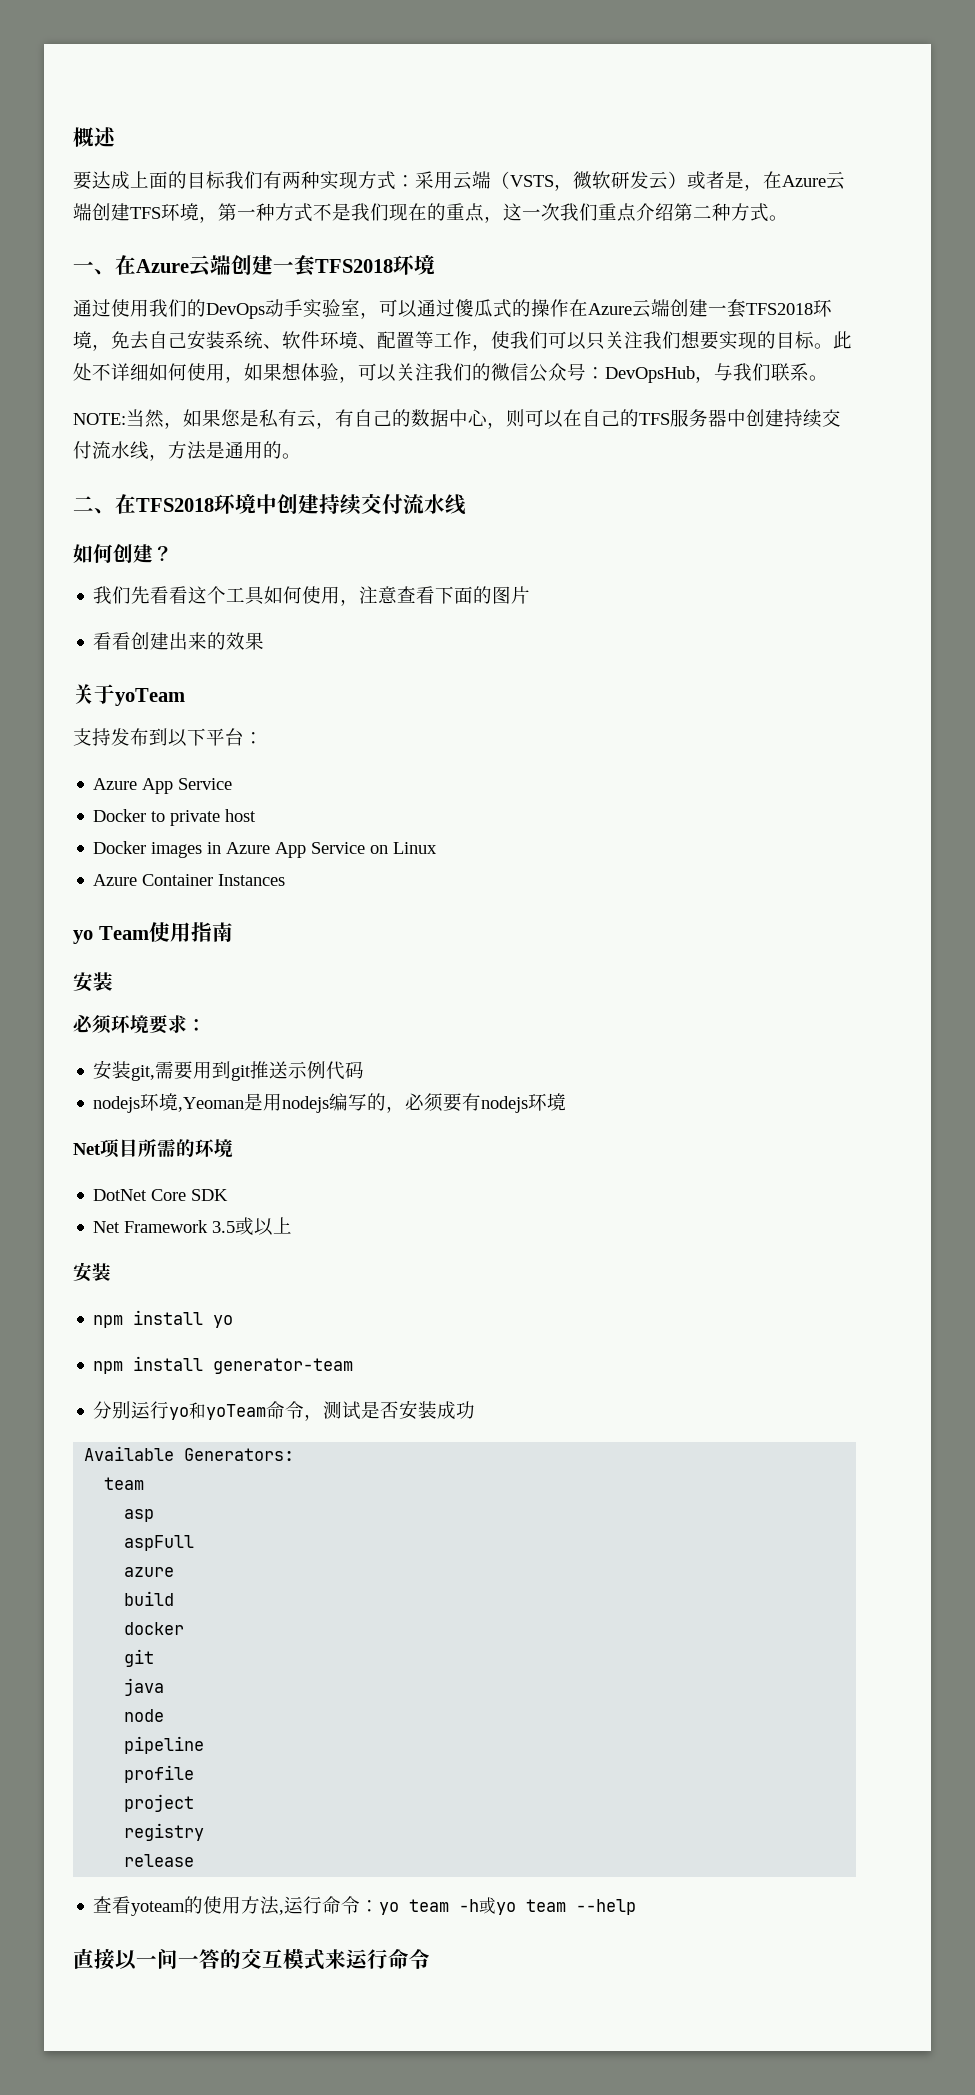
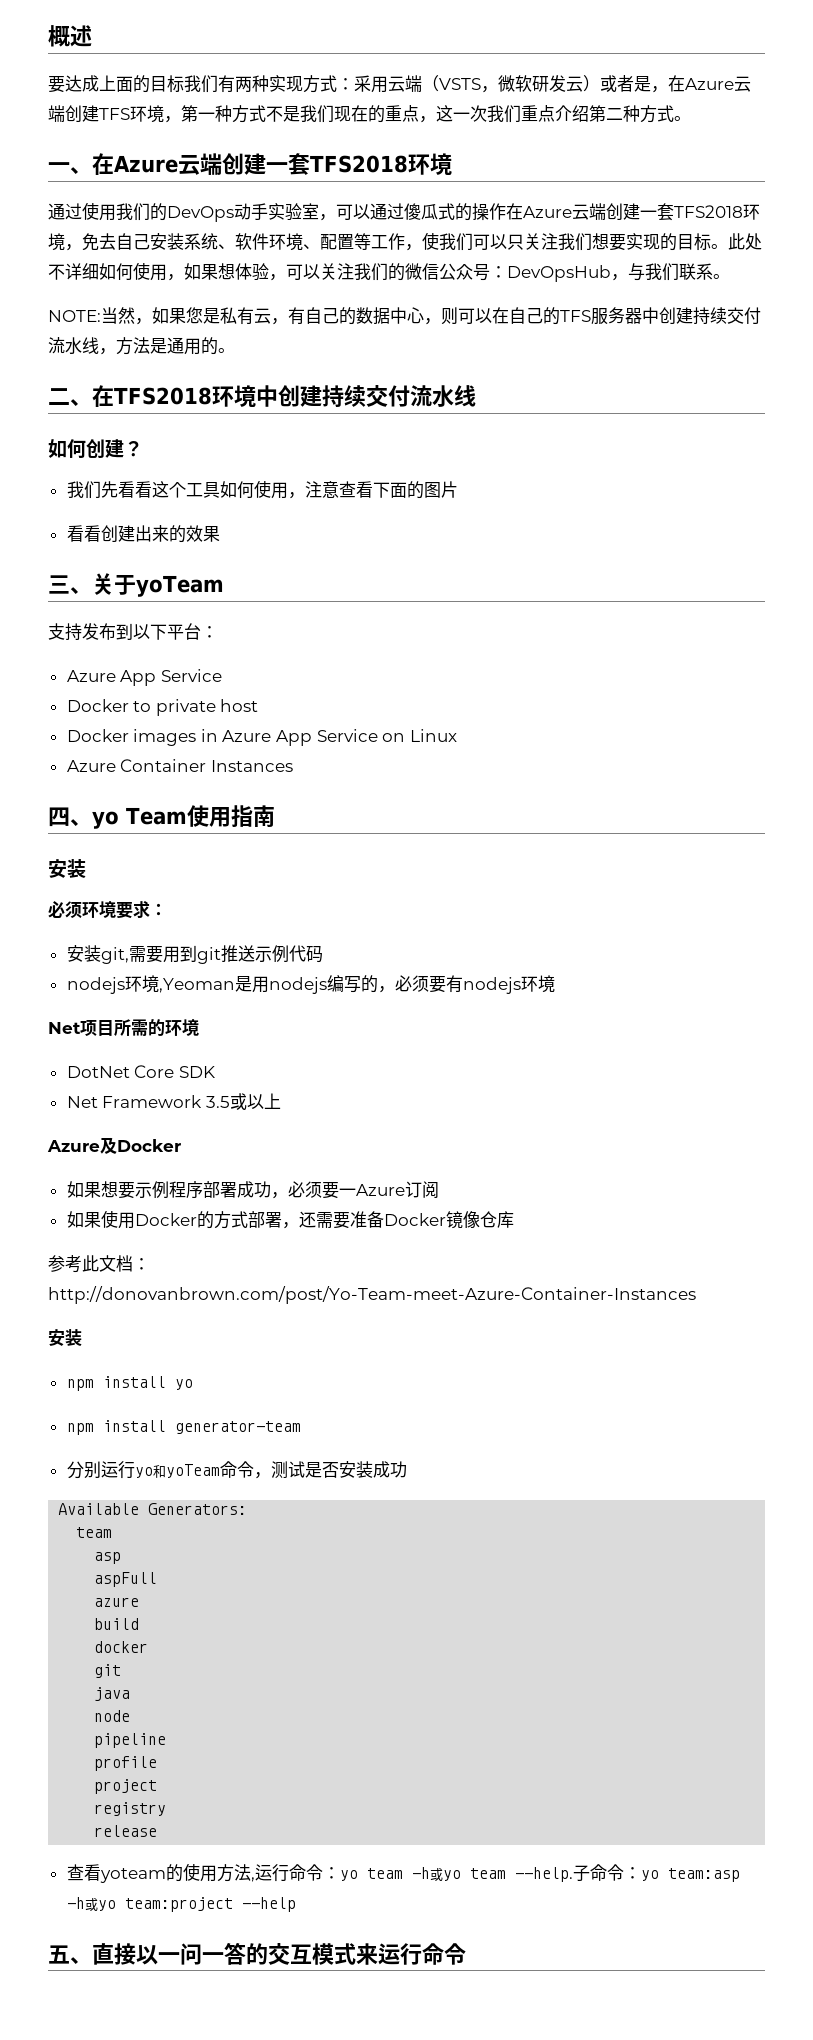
- 关于yoTeam
+ 三、关于yoTeam
- yo Team使用指南
+ 四、yo Team使用指南
+ Azure及Docker
+ 如果想要示例程序部署成功，必须要一Azure订阅
+ 如果使用Docker的方式部署，还需要准备Docker镜像仓库
+ 参考此文档：http://donovanbrown.com/post/Yo-Team-meet-Azure-Container-Instances
- 查看yoteam的使用方法,运行命令：yo team -h或yo team --help
+ 查看yoteam的使用方法,运行命令：yo team -h或yo team --help.子命令：yo team:asp -h或yo team:project --help
- 直接以一问一答的交互模式来运行命令
+ 五、直接以一问一答的交互模式来运行命令

